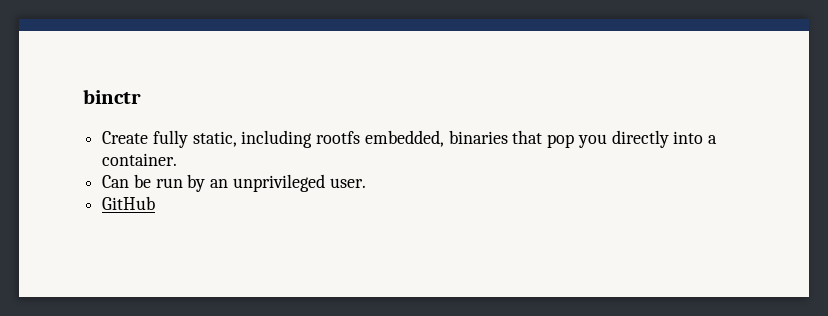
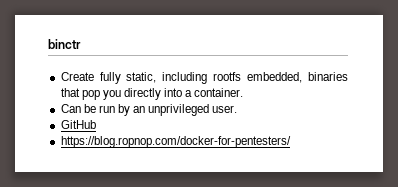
+ https://blog.ropnop.com/docker-for-pentesters/

